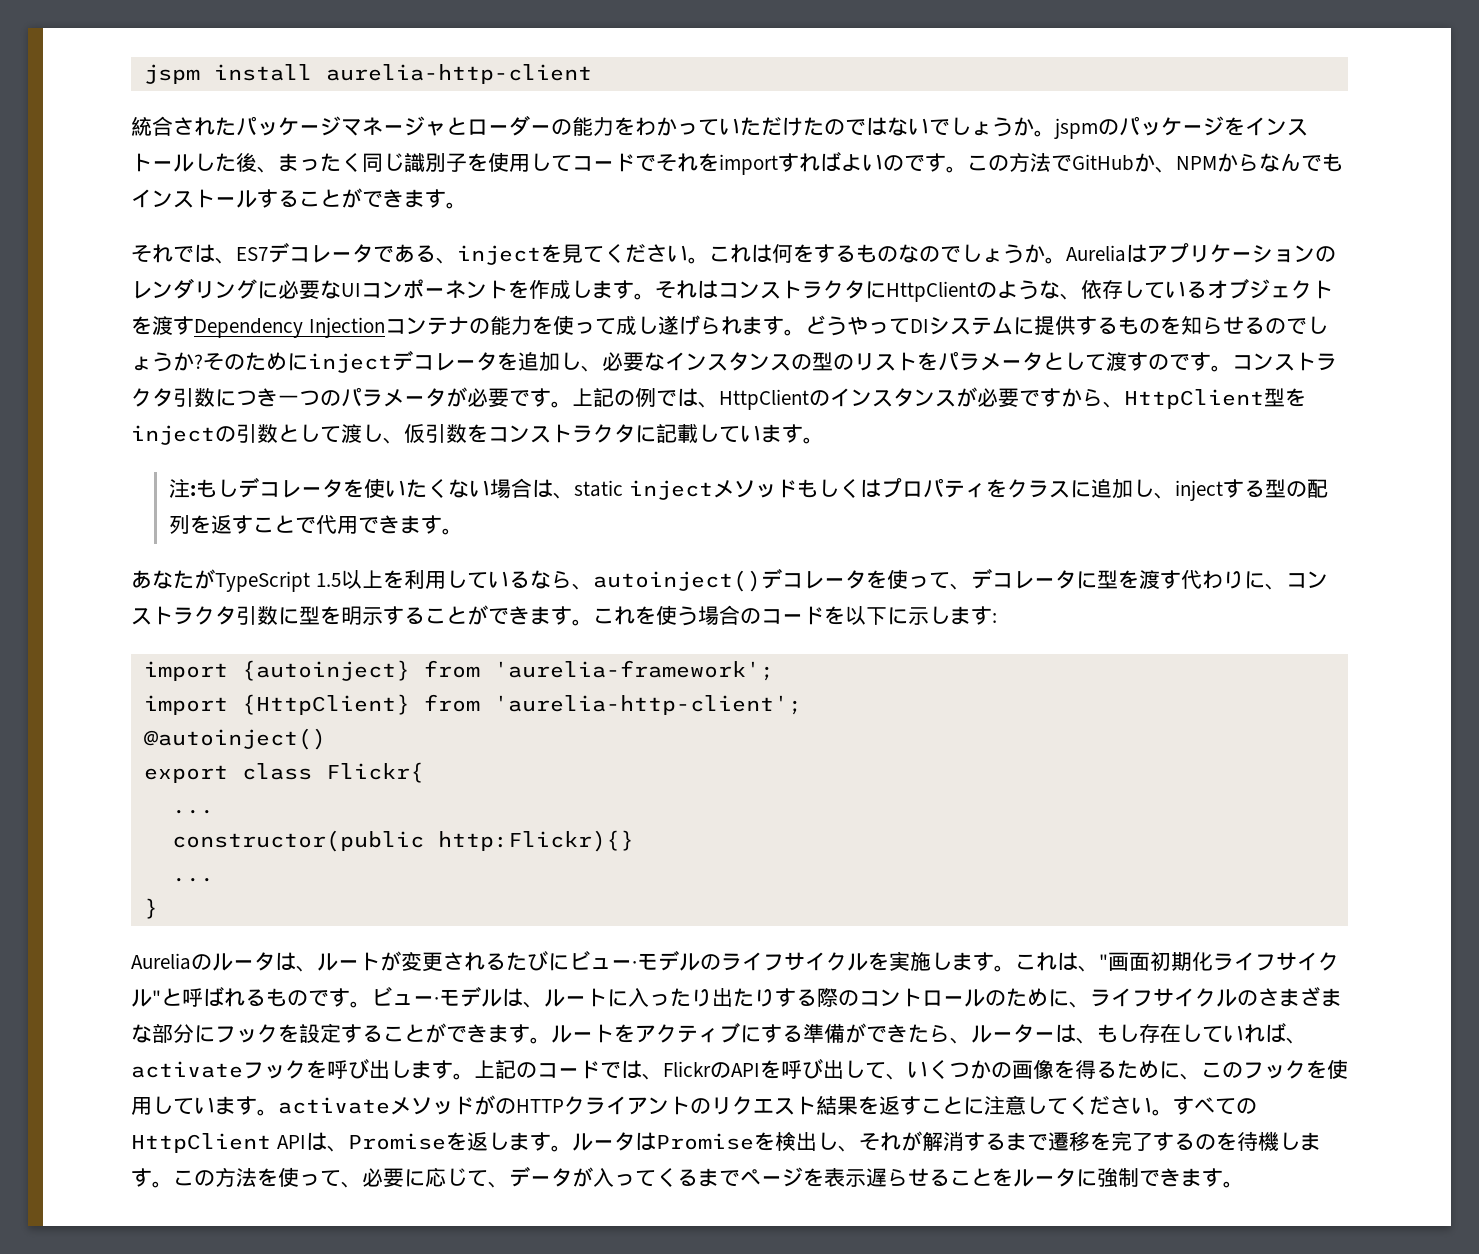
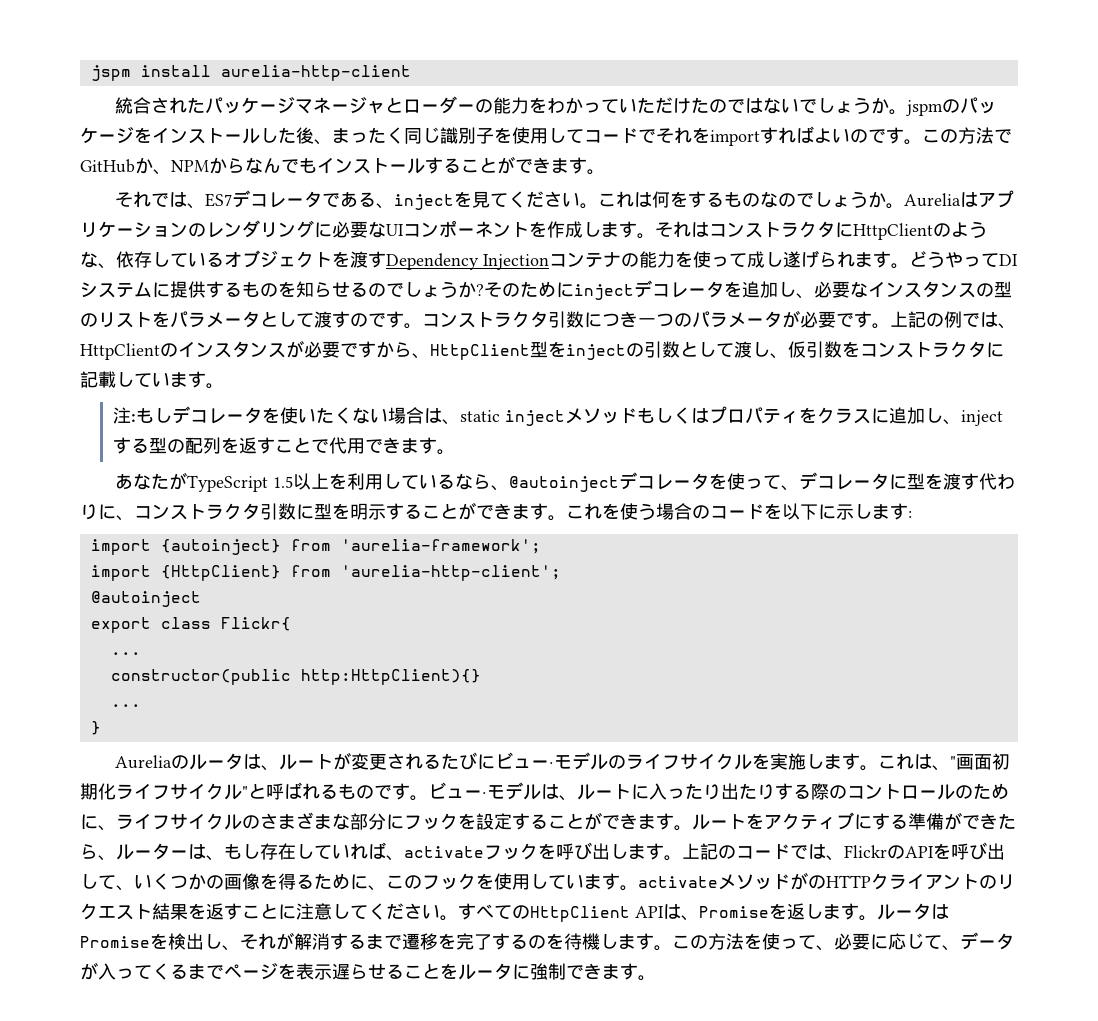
- あなたがTypeScript 1.5以上を利用しているなら、autoinject()デコレータを使って、デコレータに型を渡す代わりに、コンストラクタ引数に型を明示することができます。
+ あなたがTypeScript 1.5以上を利用しているなら、@autoinjectデコレータを使って、デコレータに型を渡す代わりに、コンストラクタ引数に型を明示することができます。
  import {HttpClient} from 'aurelia-http-client';
- @autoinject()
+ @autoinject
- constructor(public http:Flickr){}
+ constructor(public http:HttpClient){}

